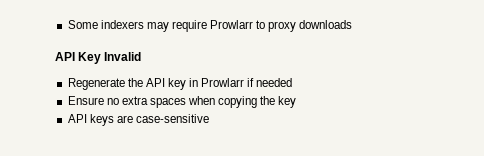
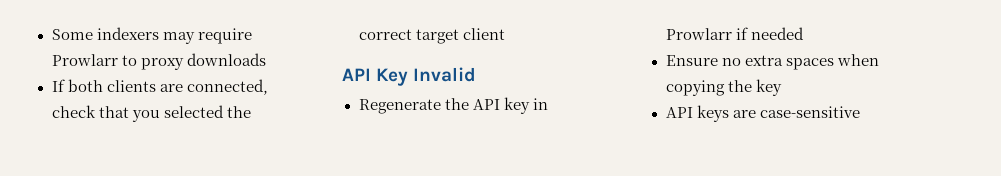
+ If both clients are connected, check that you selected the correct target client

